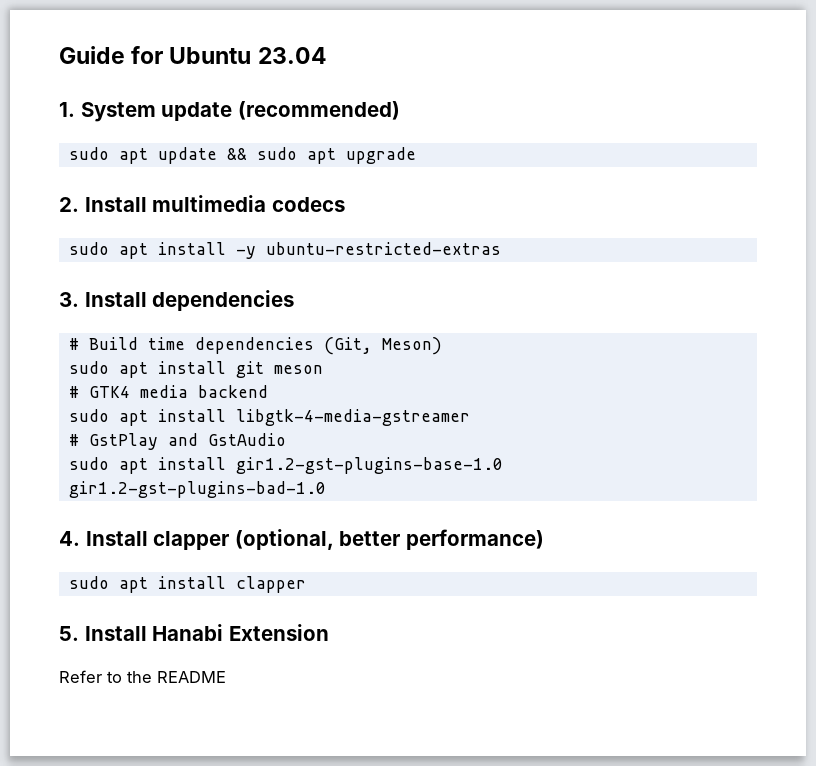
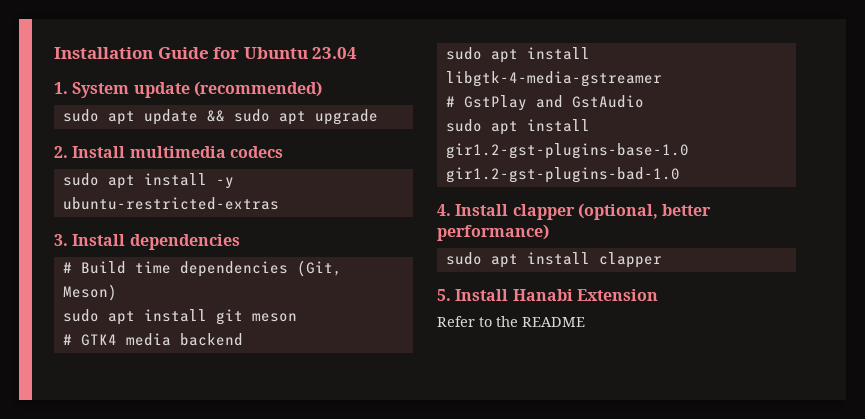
- Guide for Ubuntu 23.04
+ Installation Guide for Ubuntu 23.04

